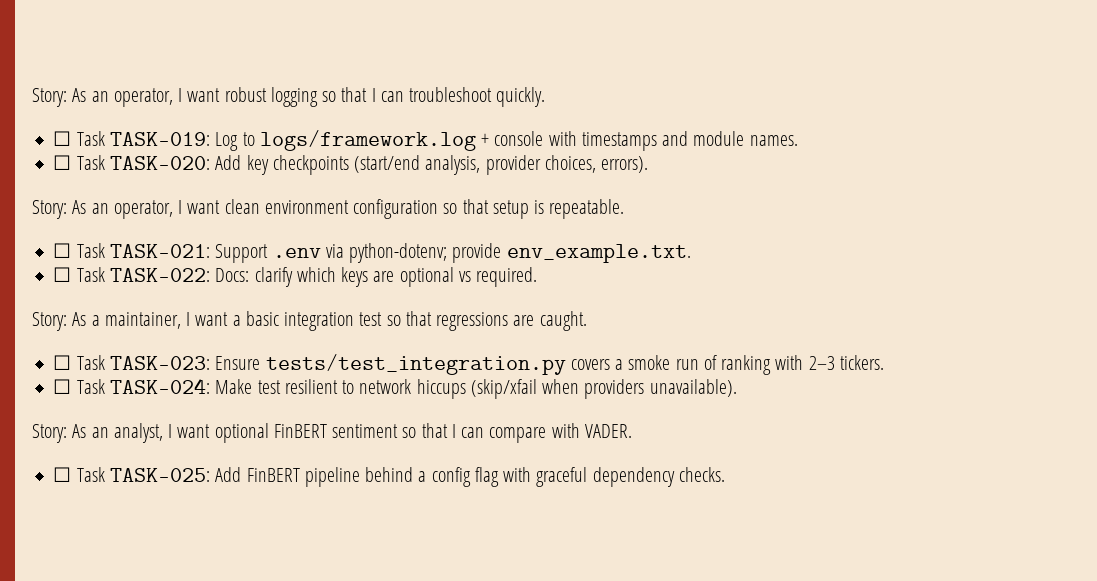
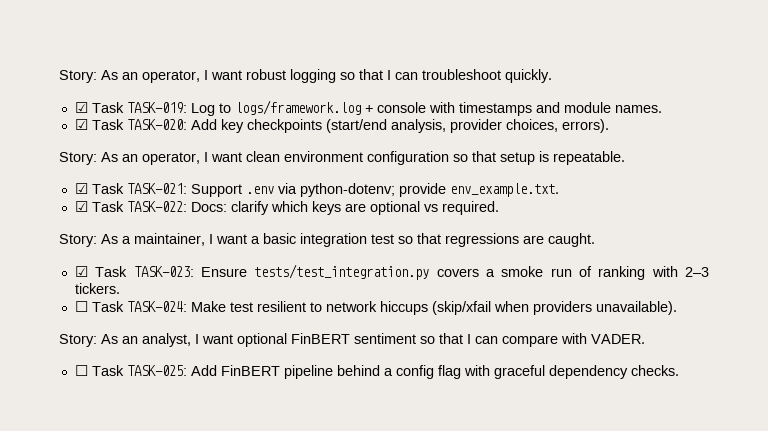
- ☐ Task TASK-019: Log to logs/framework.log + console with timestamps and module names.
+ ☑ Task TASK-019: Log to logs/framework.log + console with timestamps and module names.
- ☐ Task TASK-020: Add key checkpoints (start/end analysis, provider choices, errors).
+ ☑ Task TASK-020: Add key checkpoints (start/end analysis, provider choices, errors).
- ☐ Task TASK-021: Support .env via python-dotenv; provide env_example.txt.
+ ☑ Task TASK-021: Support .env via python-dotenv; provide env_example.txt.
- ☐ Task TASK-022: Docs: clarify which keys are optional vs required.
+ ☑ Task TASK-022: Docs: clarify which keys are optional vs required.
- ☐ Task TASK-023: Ensure tests/test_integration.py covers a smoke run of ranking with 2–3 tickers.
+ ☑ Task TASK-023: Ensure tests/test_integration.py covers a smoke run of ranking with 2–3 tickers.

